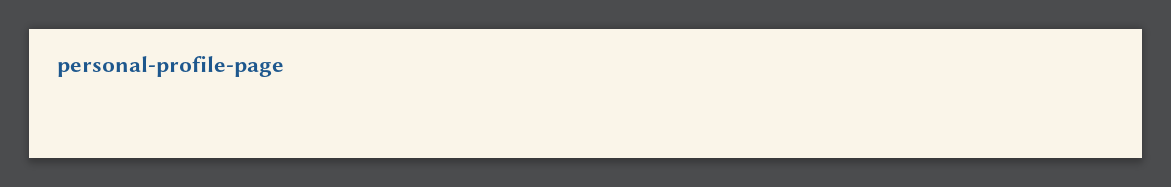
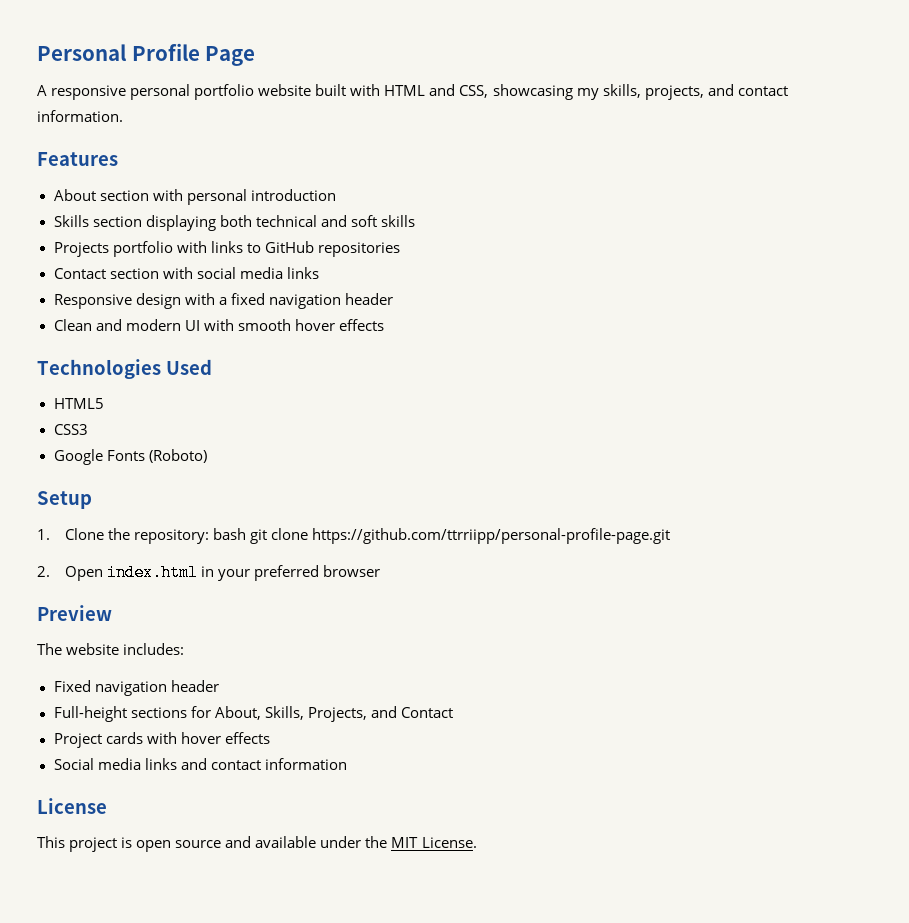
- personal-profile-page
+ Personal Profile Page
+ A responsive personal portfolio website built with HTML and CSS, showcasing my skills, projects, and contact information.
+ Features
+ About section with personal introduction
+ Skills section displaying both technical and soft skills
+ Projects portfolio with links to GitHub repositories
+ Contact section with social media links
+ Responsive design with a fixed navigation header
+ Clean and modern UI with smooth hover effects
+ Technologies Used
+ HTML5
+ CSS3
+ Google Fonts (Roboto)
+ Setup
+ 1. Clone the repository: bash git clone https://github.com/ttrriipp/personal-profile-page.git
+ 2. Open index.html in your preferred browser
+ Preview
+ The website includes:
+ Fixed navigation header
+ Full-height sections for About, Skills, Projects, and Contact
+ Project cards with hover effects
+ Social media links and contact information
+ License
+ This project is open source and available under the MIT License.

